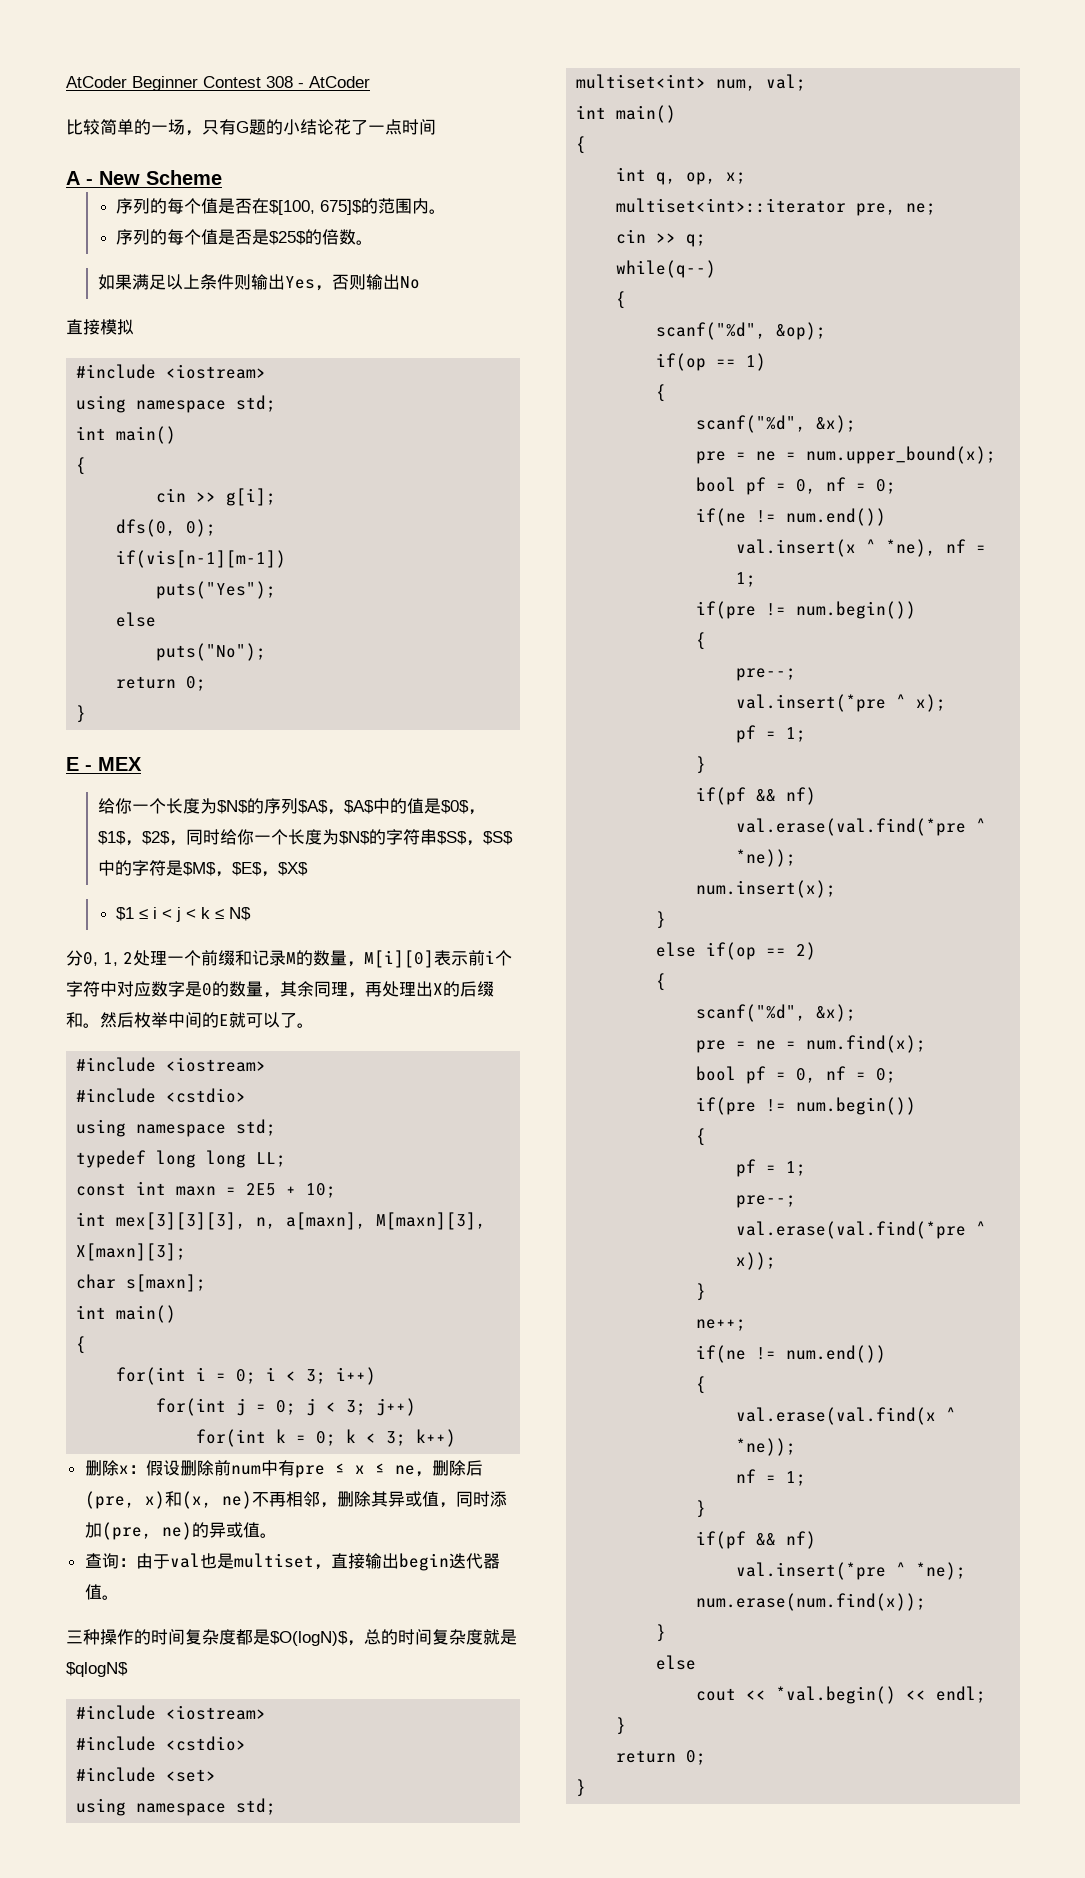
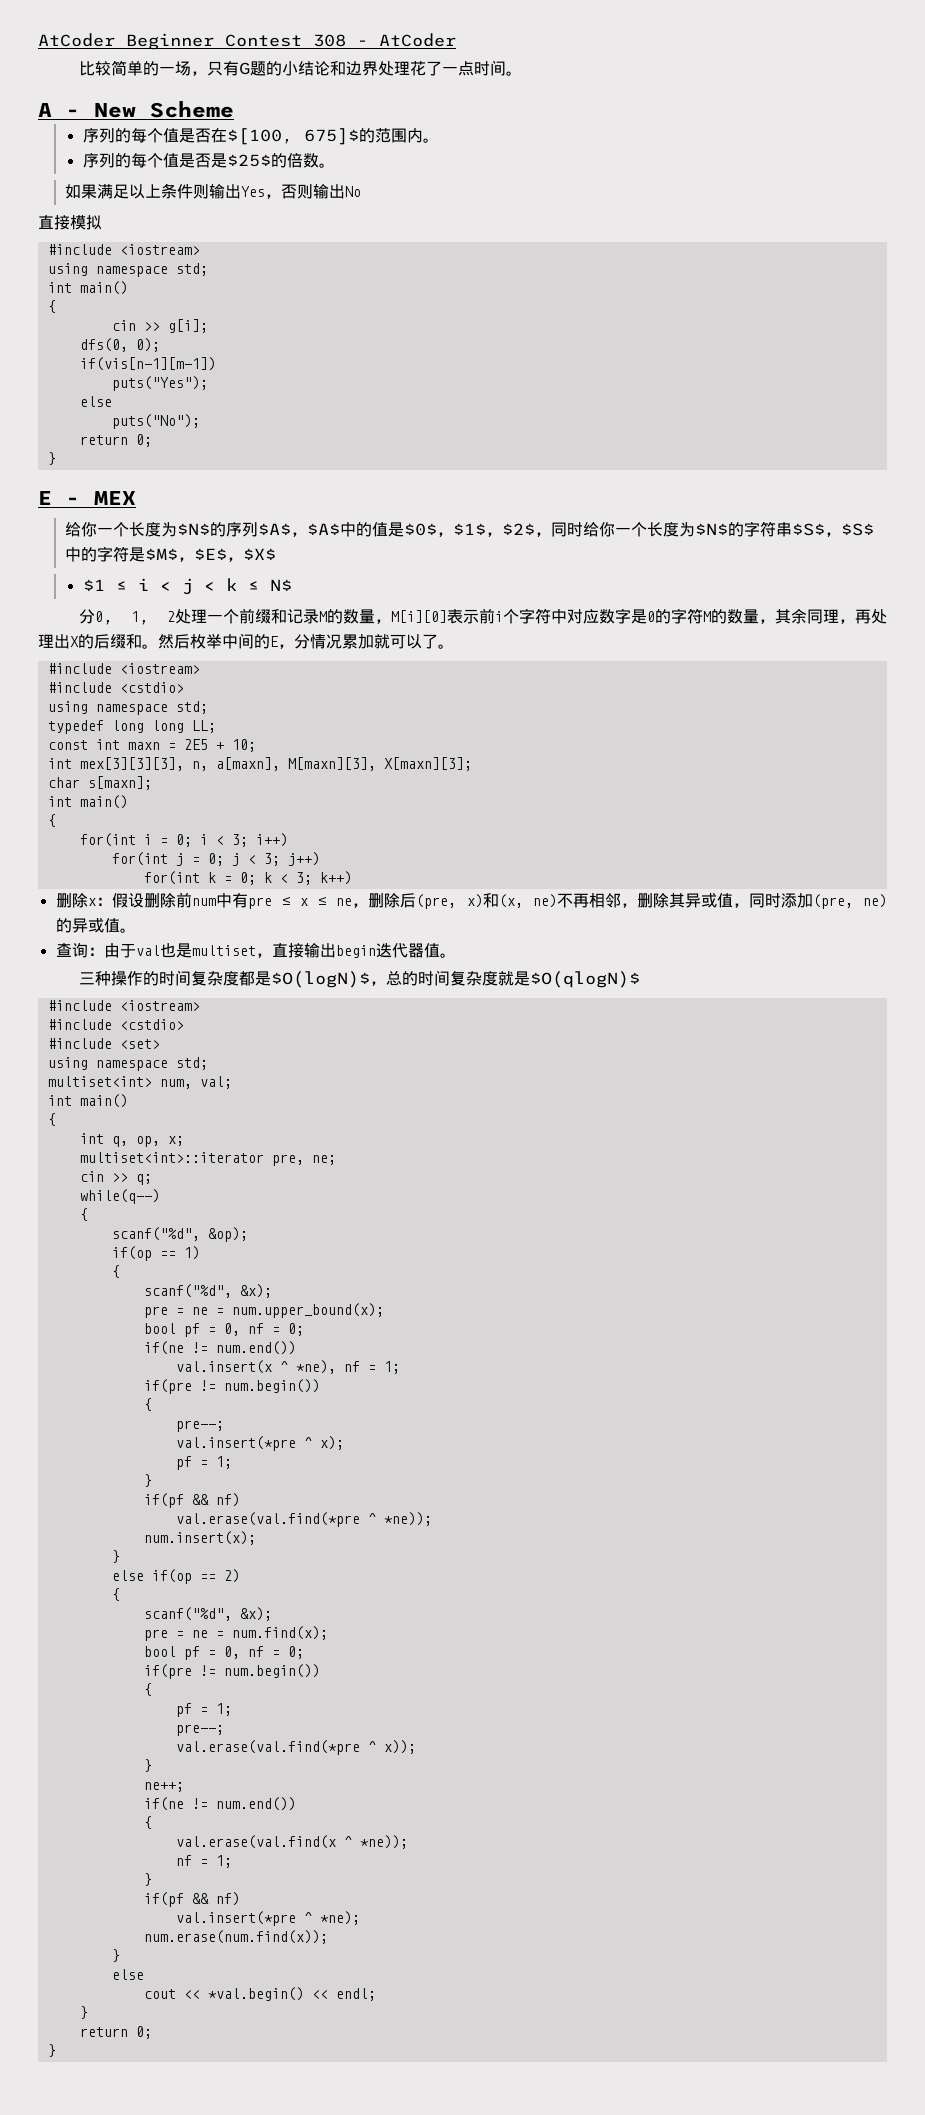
- 比较简单的一场，只有G题的小结论花了一点时间
+ 比较简单的一场，只有G题的小结论和边界处理花了一点时间。
- 分0, 1, 2处理一个前缀和记录M的数量，M[i][0]表示前i个字符中对应数字是0的数量，其余同理，再处理出X的后缀和。
+ 分0, 1, 2处理一个前缀和记录M的数量，M[i][0]表示前i个字符中对应数字是0的字符M的数量，其余同理，再处理出X的后缀和。
- 然后枚举中间的E就可以了。
+ 然后枚举中间的E，分情况累加就可以了。
- 三种操作的时间复杂度都是$O(logN)$，总的时间复杂度就是$qlogN$
+ 三种操作的时间复杂度都是$O(logN)$，总的时间复杂度就是$O(qlogN)$

